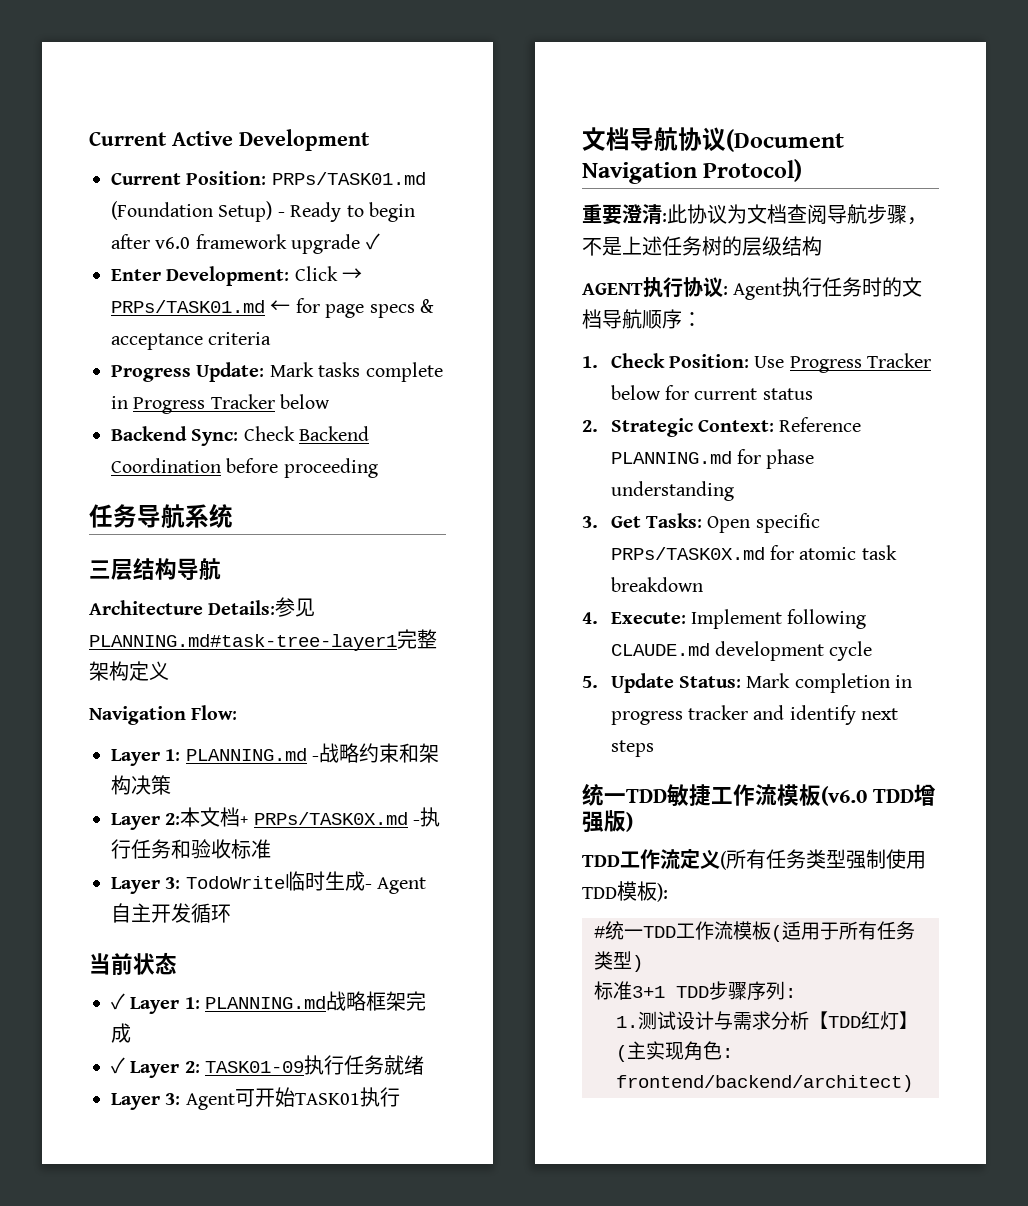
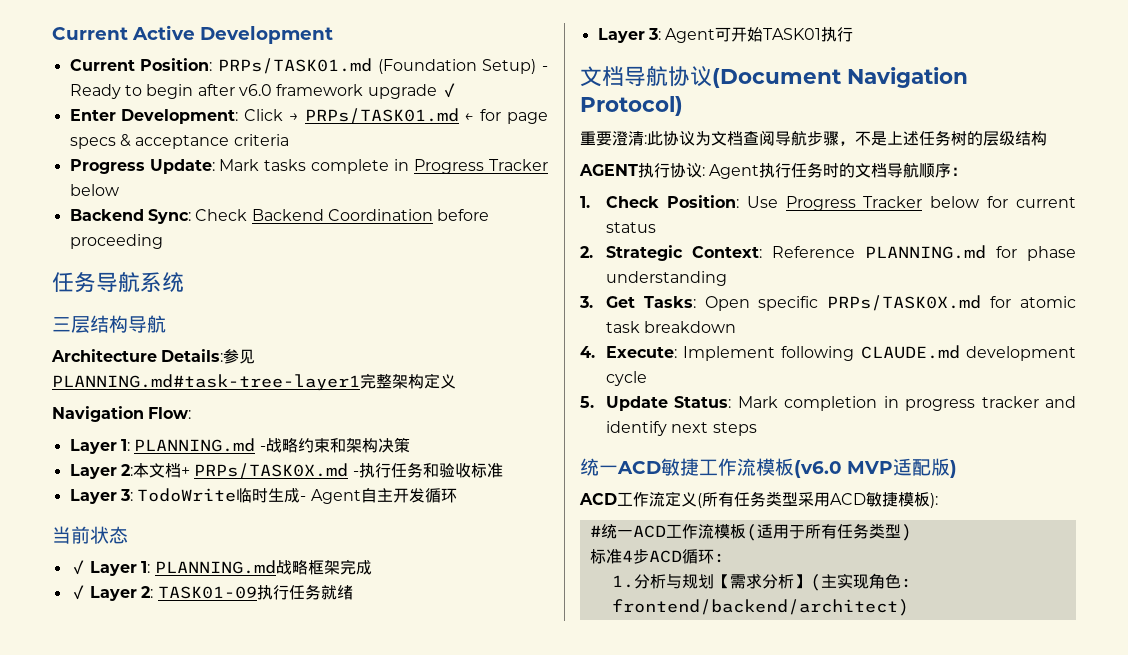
- 统一TDD敏捷工作流模板(v6.0 TDD增强版)
+ 统一ACD敏捷工作流模板(v6.0 MVP适配版)
- TDD工作流定义(所有任务类型强制使用TDD模板):
+ ACD工作流定义(所有任务类型采用ACD敏捷模板):
- #统一TDD工作流模板(适用于所有任务类型)
+ #统一ACD工作流模板(适用于所有任务类型)
- 标准3+1 TDD步骤序列:
- 1.测试设计与需求分析【TDD红灯】(主实现角色: frontend/backend/architect)
+ 标准4步ACD循环:
+ 1.分析与规划【需求分析】(主实现角色: frontend/backend/architect)

